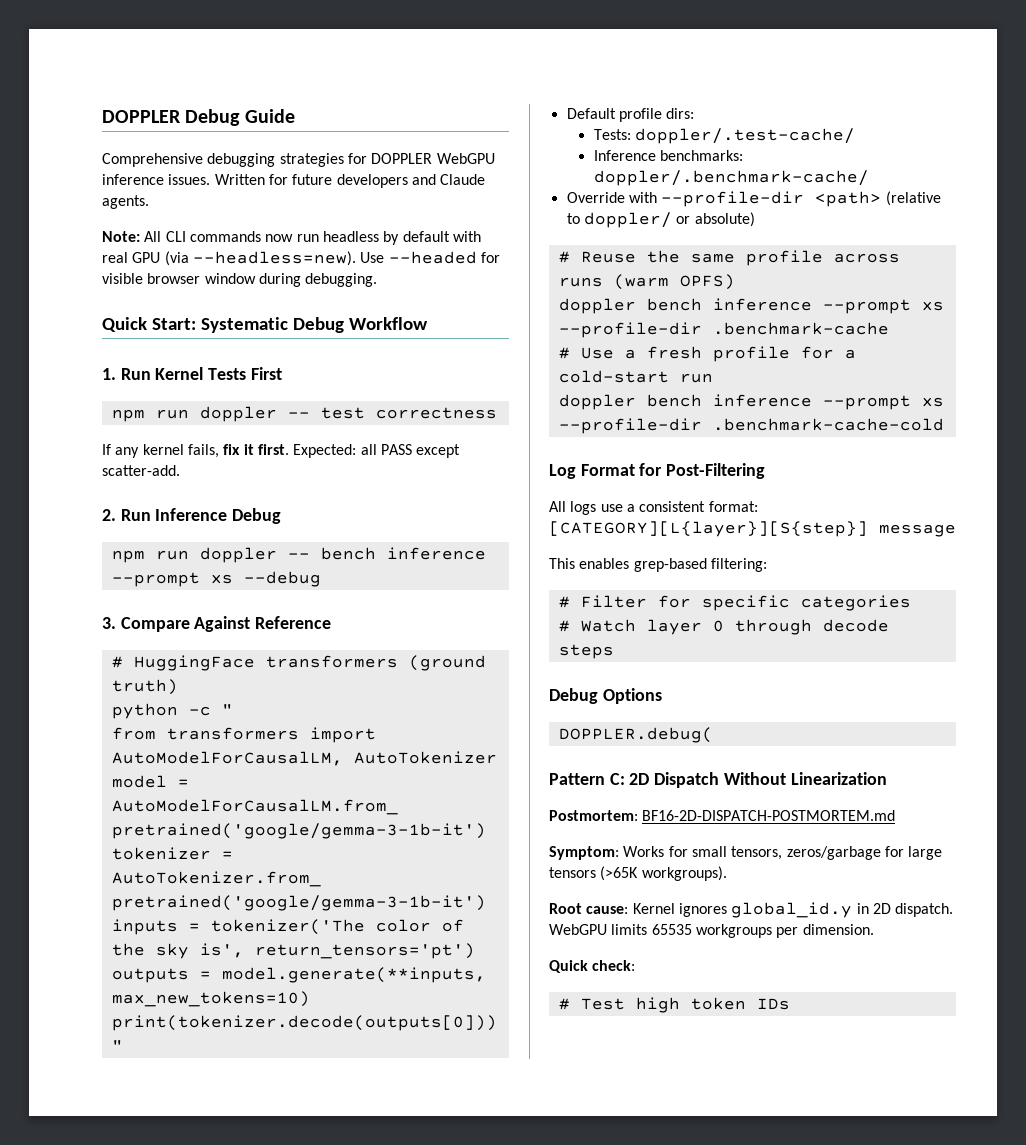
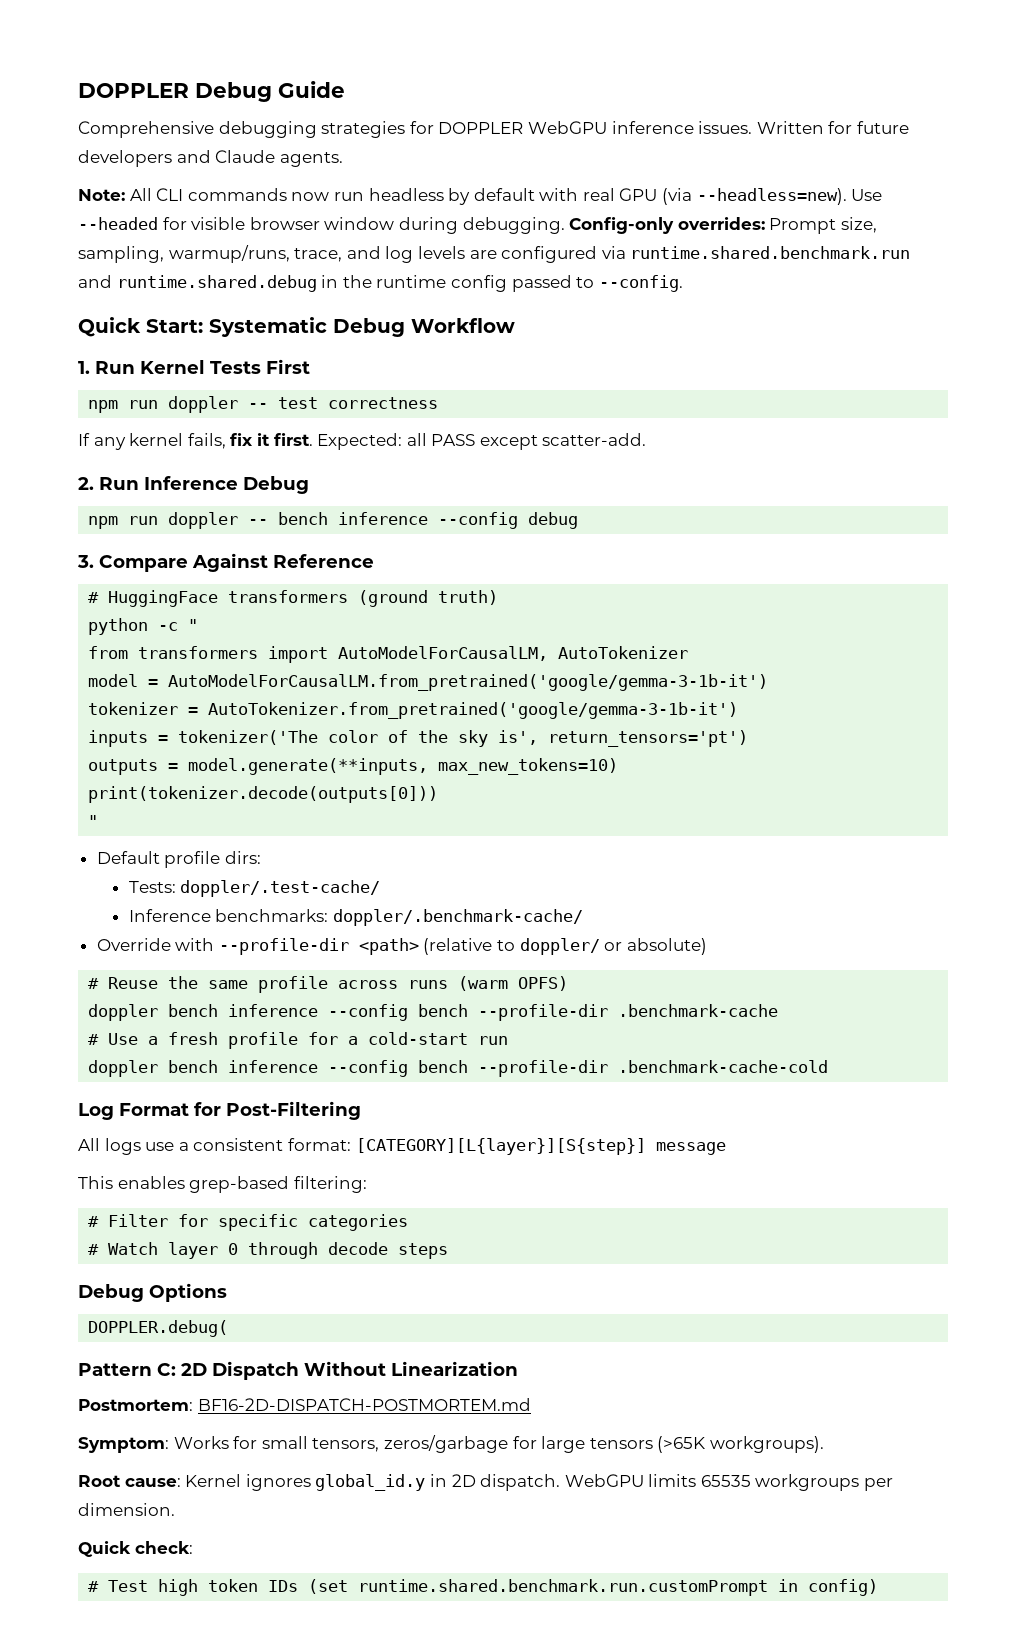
+ Config-only overrides: Prompt size, sampling, warmup/runs, trace, and log levels are configured via runtime.shared.benchmark.run and runtime.shared.debug in the runtime config passed to --config.
- npm run doppler -- bench inference --prompt xs --debug
+ npm run doppler -- bench inference --config debug
- doppler bench inference --prompt xs --profile-dir .benchmark-cache
+ doppler bench inference --config bench --profile-dir .benchmark-cache
- doppler bench inference --prompt xs --profile-dir .benchmark-cache-cold
+ doppler bench inference --config bench --profile-dir .benchmark-cache-cold
- # Test high token IDs
+ # Test high token IDs (set runtime.shared.benchmark.run.customPrompt in config)

